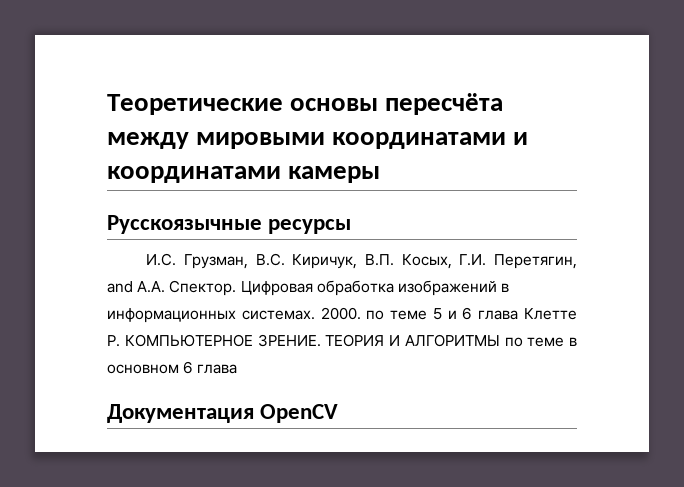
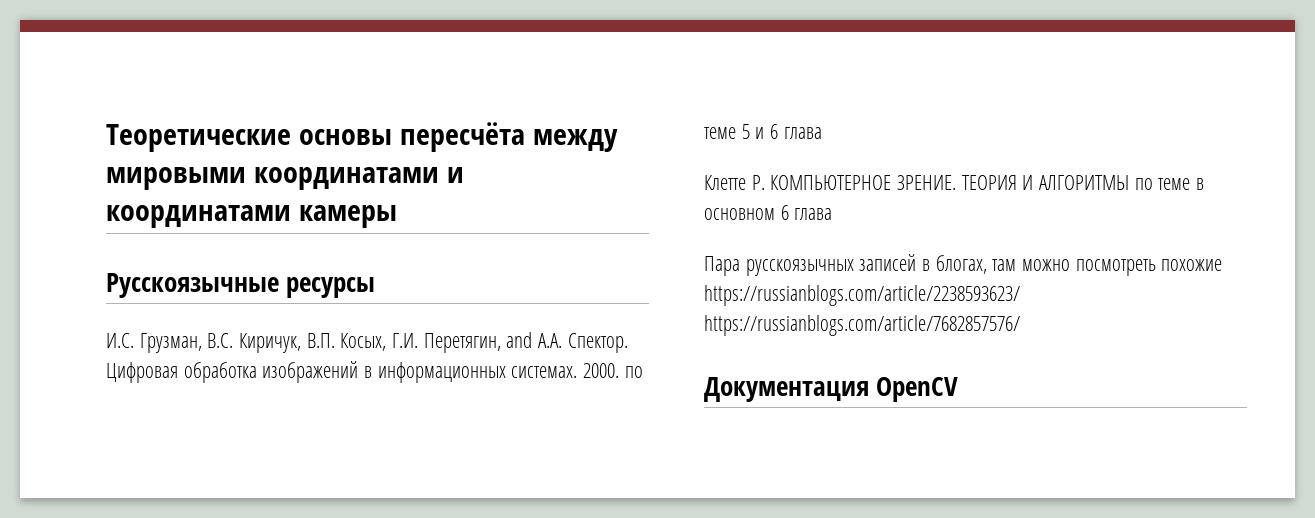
- 2000. по теме 5 и 6 глава Клетте Р. КОМПЬЮТЕРНОЕ ЗРЕНИЕ.
+ 2000. по теме 5 и 6 глава
+ Клетте Р. КОМПЬЮТЕРНОЕ ЗРЕНИЕ.
+ Пара русскоязычных записей в блогах, там можно посмотреть похожие https://russianblogs.com/article/2238593623/ https://russianblogs.com/article/7682857576/

